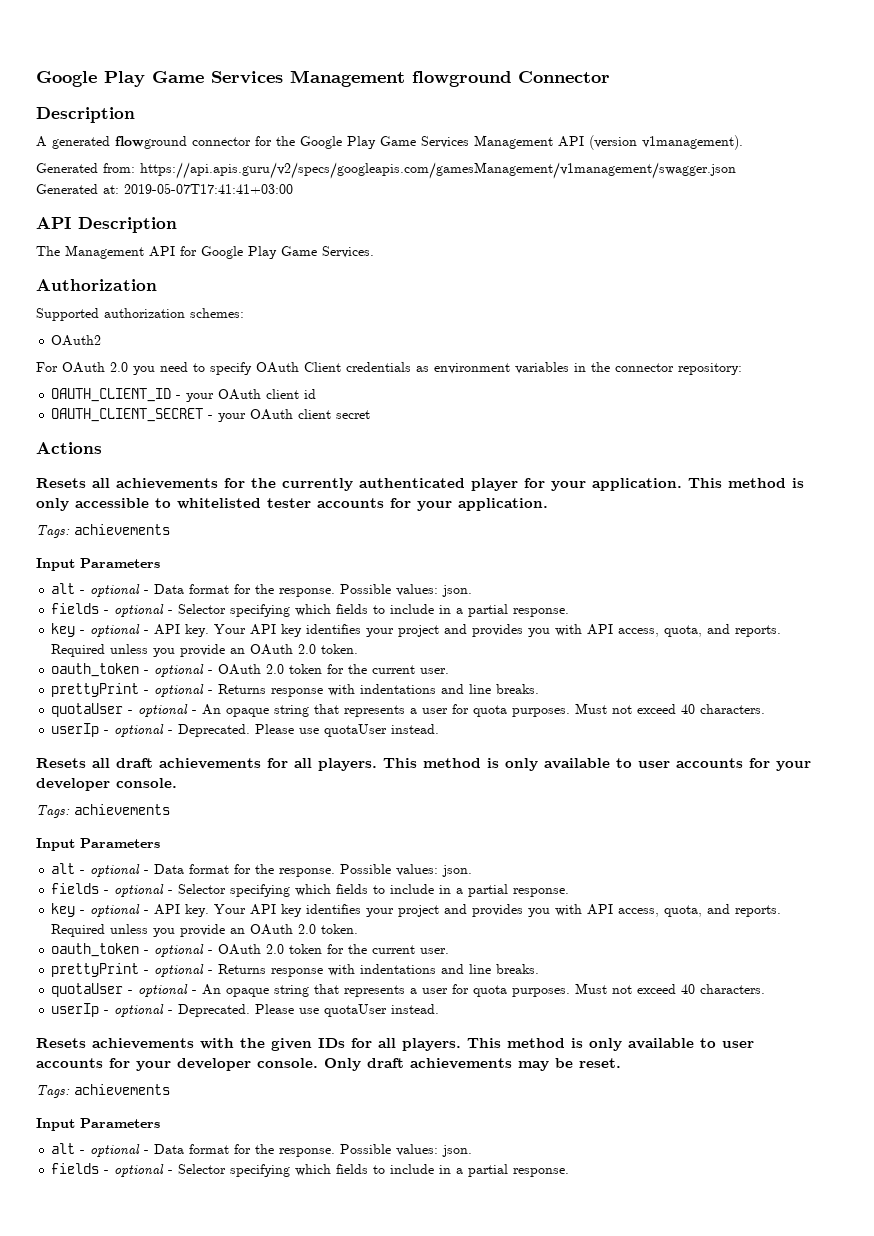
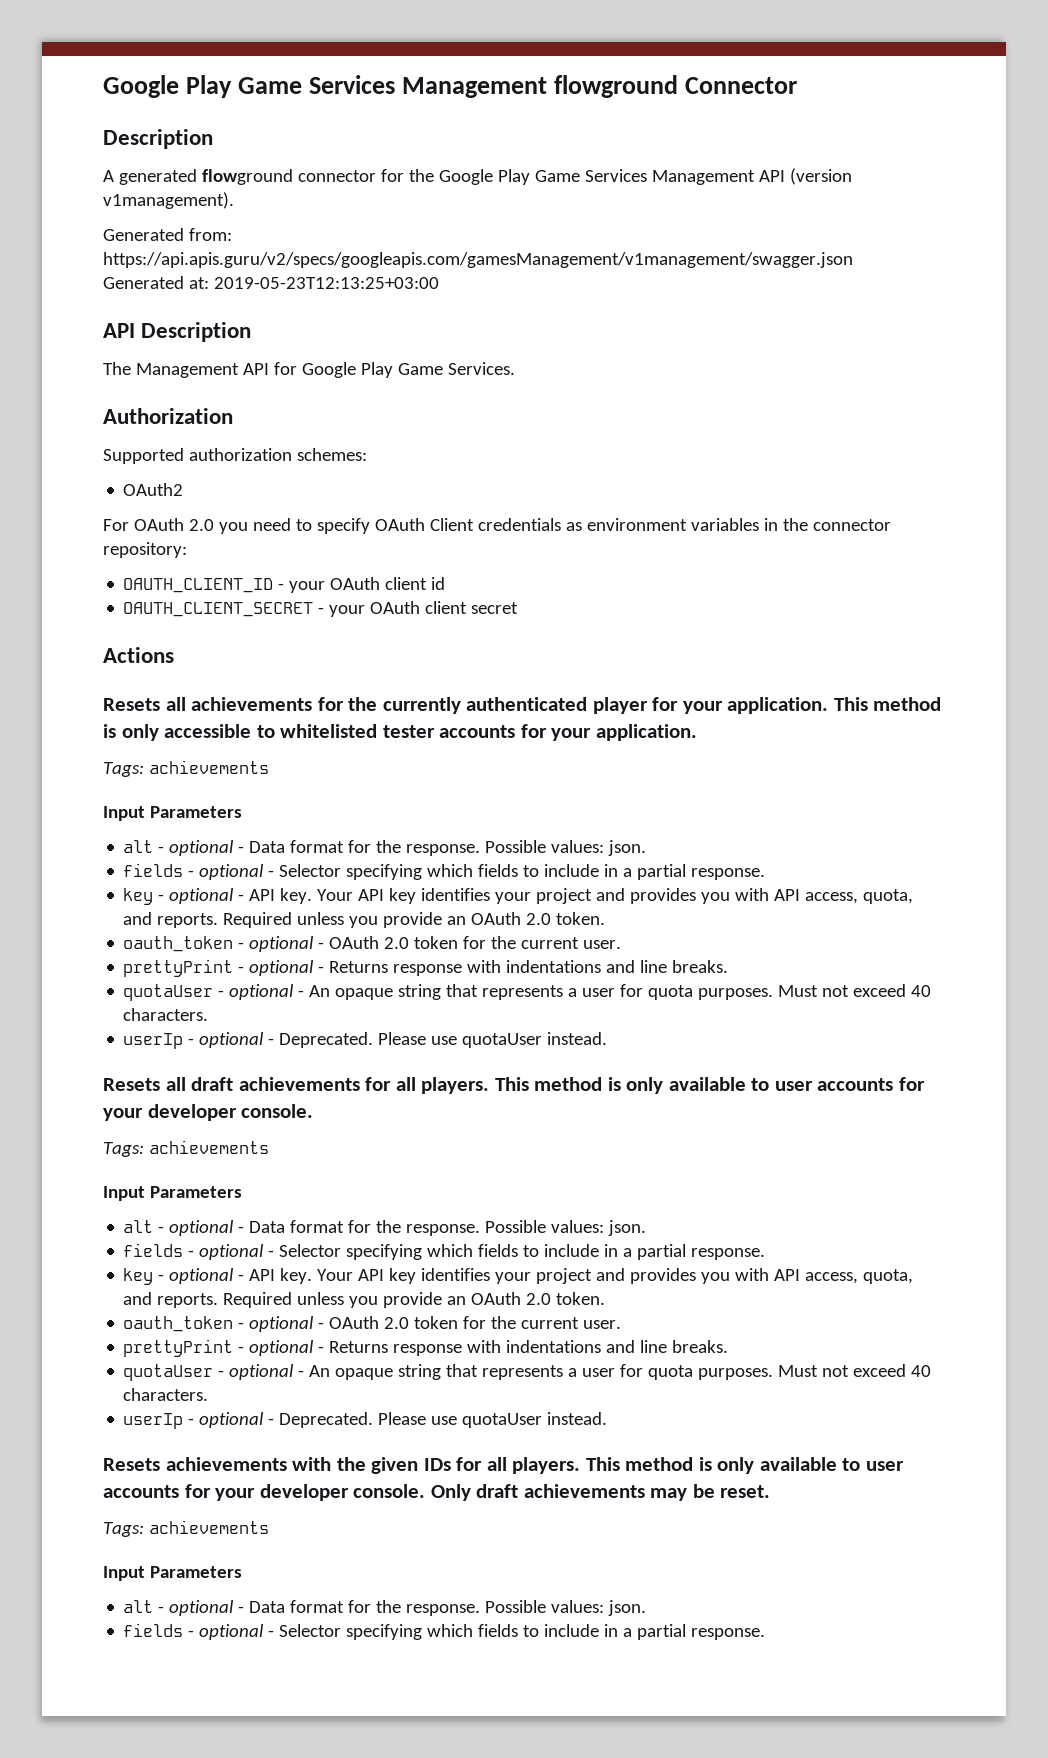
- Generated at: 2019-05-07T17:41:41+03:00
+ Generated at: 2019-05-23T12:13:25+03:00

